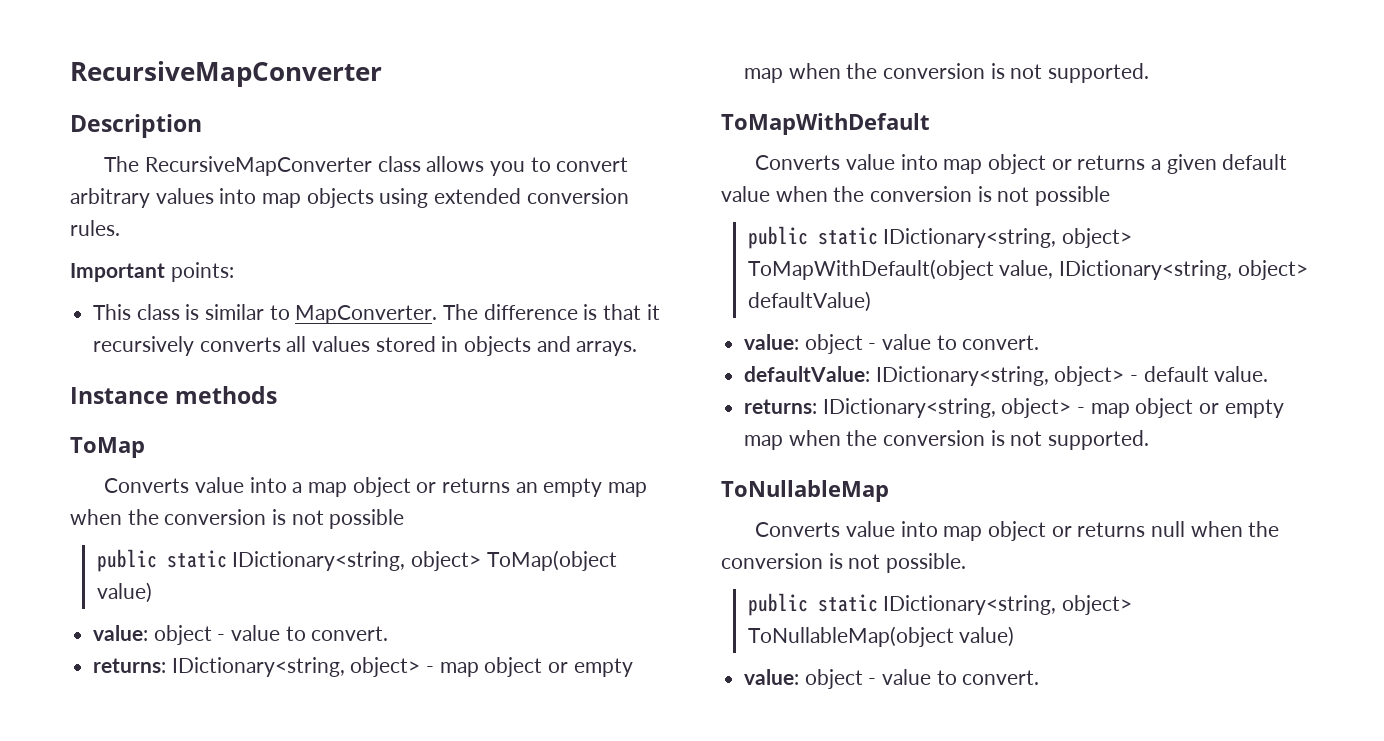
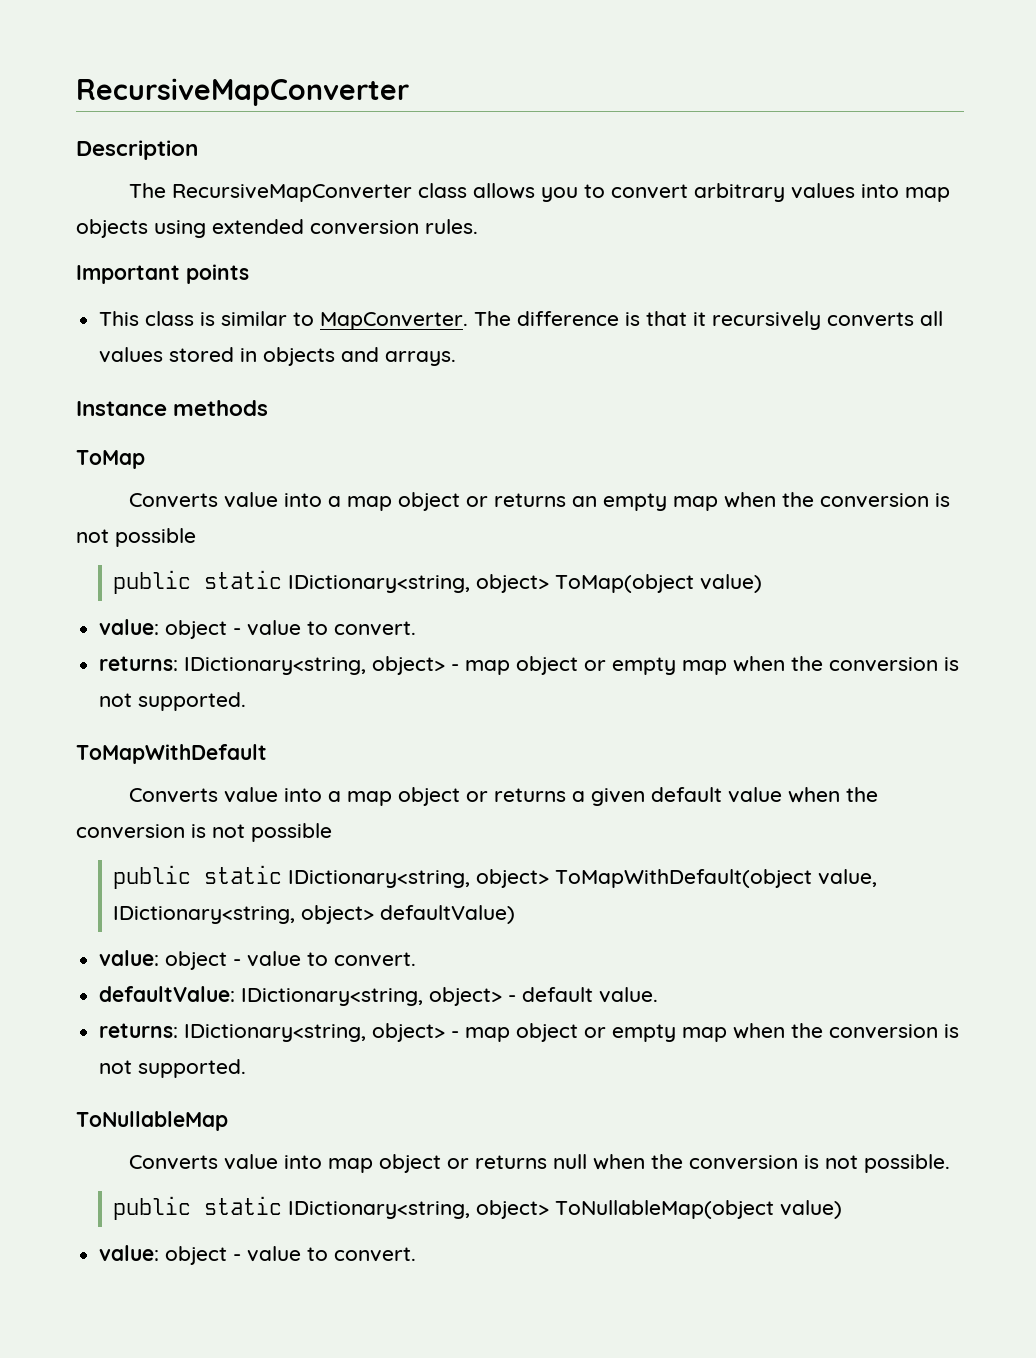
- Important points:
+ Important points
- Converts value into map object or returns a given default value when the conversion is not possible
+ Converts value into a map object or returns a given default value when the conversion is not possible

